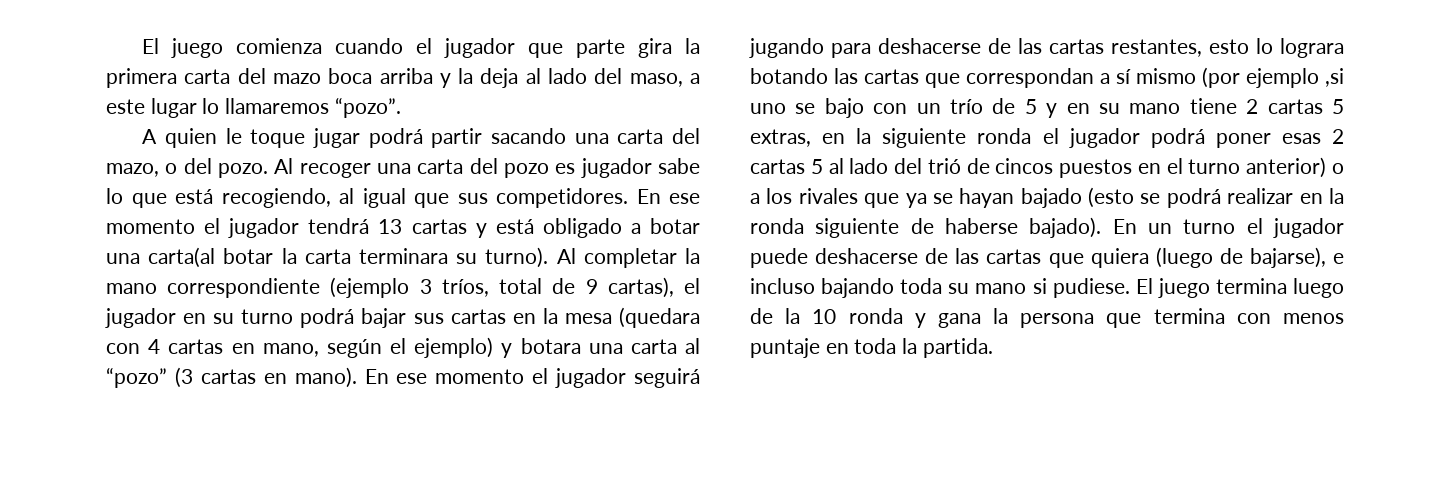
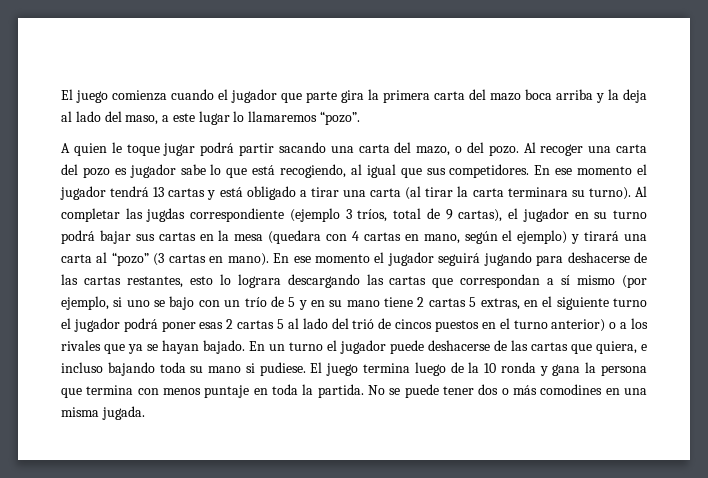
- En ese momento el jugador tendrá 13 cartas y está obligado a botar una carta(al botar la carta terminara su turno).
+ En ese momento el jugador tendrá 13 cartas y está obligado a tirar una carta (al tirar la carta terminara su turno).
- Al completar la mano correspondiente (ejemplo 3 tríos, total de 9 cartas), el jugador en su turno podrá bajar sus cartas en la mesa (quedara con 4 cartas en mano, según el ejemplo) y botara una carta al “pozo” (3 cartas en mano).
+ Al completar las jugdas correspondiente (ejemplo 3 tríos, total de 9 cartas), el jugador en su turno podrá bajar sus cartas en la mesa (quedara con 4 cartas en mano, según el ejemplo) y tirará una carta al “pozo” (3 cartas en mano).
- En ese momento el jugador seguirá jugando para deshacerse de las cartas restantes, esto lo lograra botando las cartas que correspondan a sí mismo (por ejemplo ,si uno se bajo con un trío de 5 y en su mano tiene 2 cartas 5 extras, en la siguiente ronda el jugador podrá poner esas 2 cartas 5 al lado del trió de cincos puestos en el turno anterior) o a los rivales que ya se hayan bajado (esto se podrá realizar en la ronda siguiente de haberse bajado).
+ En ese momento el jugador seguirá jugando para deshacerse de las cartas restantes, esto lo lograra descargando las cartas que correspondan a sí mismo (por ejemplo, si uno se bajo con un trío de 5 y en su mano tiene 2 cartas 5 extras, en el siguiente turno el jugador podrá poner esas 2 cartas 5 al lado del trió de cincos puestos en el turno anterior) o a los rivales que ya se hayan bajado.
- En un turno el jugador puede deshacerse de las cartas que quiera (luego de bajarse), e incluso bajando toda su mano si pudiese.
+ En un turno el jugador puede deshacerse de las cartas que quiera, e incluso bajando toda su mano si pudiese.
+ No se puede tener dos o más comodines en una misma jugada.

